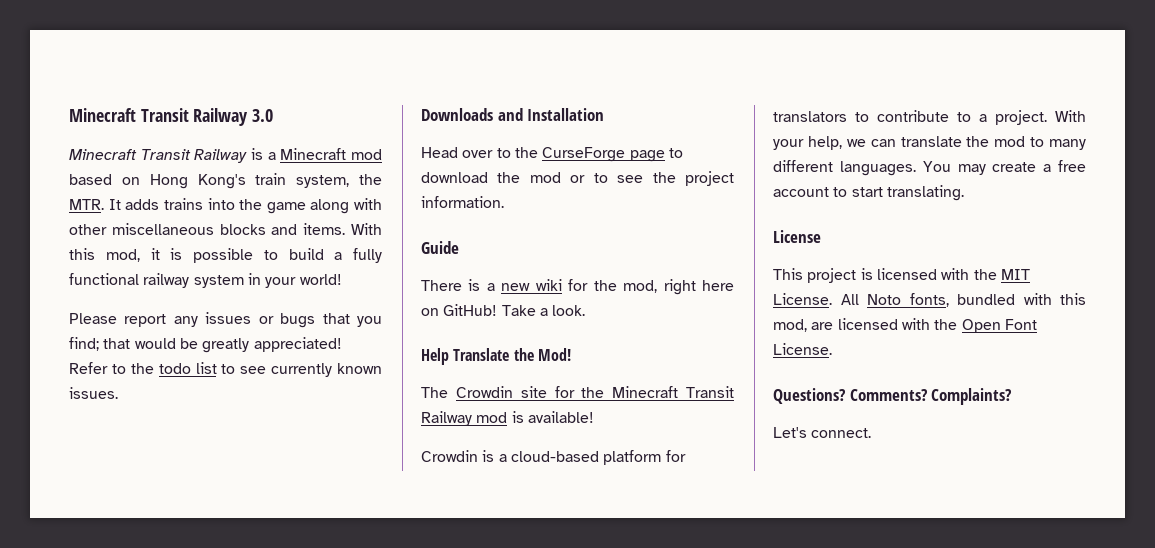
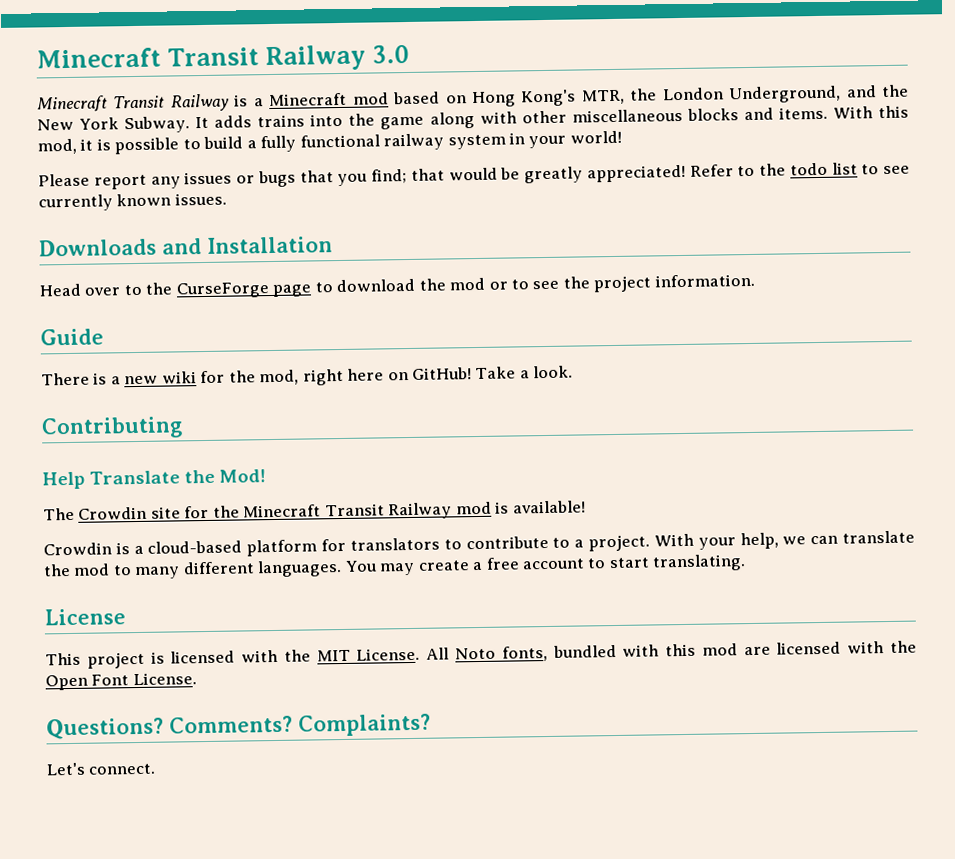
- Minecraft Transit Railway is a Minecraft mod based on Hong Kong's train system, the MTR. It adds trains into the game along with other miscellaneous blocks and items.
+ Minecraft Transit Railway is a Minecraft mod based on Hong Kong's MTR, the London Underground, and the New York Subway. It adds trains into the game along with other miscellaneous blocks and items.
+ Contributing
- All Noto fonts, bundled with this mod, are licensed with the Open Font License.
+ All Noto fonts, bundled with this mod are licensed with the Open Font License.

